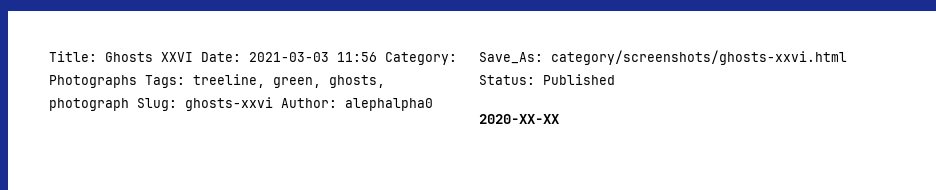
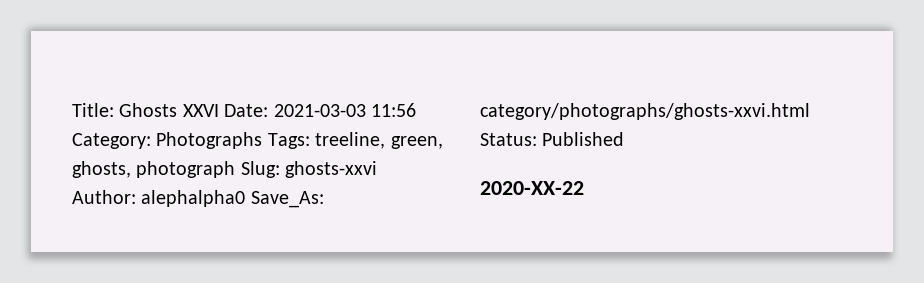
- Title: Ghosts XXVI Date: 2021-03-03 11:56 Category: Photographs Tags: treeline, green, ghosts, photograph Slug: ghosts-xxvi Author: alephalpha0 Save_As: category/screenshots/ghosts-xxvi.html Status: Published
+ Title: Ghosts XXVI Date: 2021-03-03 11:56 Category: Photographs Tags: treeline, green, ghosts, photograph Slug: ghosts-xxvi Author: alephalpha0 Save_As: category/photographs/ghosts-xxvi.html Status: Published
- 2020-XX-XX
+ 2020-XX-22

